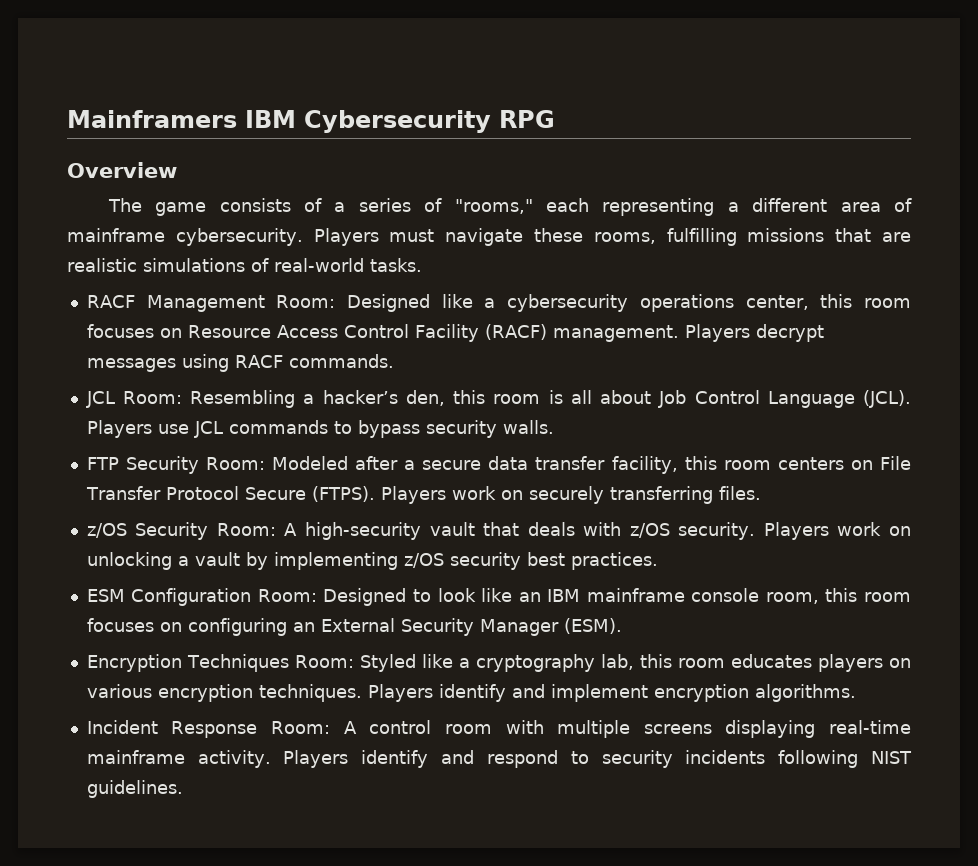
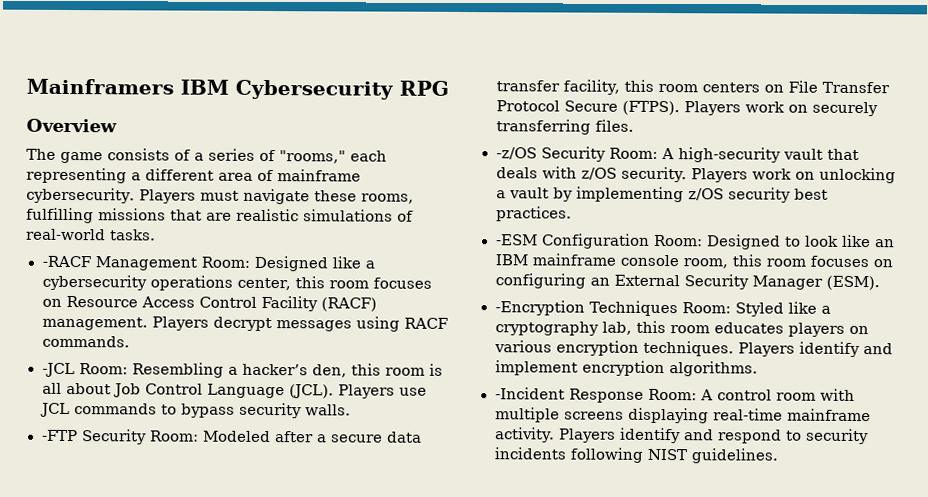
- RACF Management Room: Designed like a cybersecurity operations center, this room focuses on Resource Access Control Facility (RACF) management.
+ -RACF Management Room: Designed like a cybersecurity operations center, this room focuses on Resource Access Control Facility (RACF) management.
- JCL Room: Resembling a hacker’s den, this room is all about Job Control Language (JCL).
+ -JCL Room: Resembling a hacker’s den, this room is all about Job Control Language (JCL).
- FTP Security Room: Modeled after a secure data transfer facility, this room centers on File Transfer Protocol Secure (FTPS).
+ -FTP Security Room: Modeled after a secure data transfer facility, this room centers on File Transfer Protocol Secure (FTPS).
- z/OS Security Room: A high-security vault that deals with z/OS security.
+ -z/OS Security Room: A high-security vault that deals with z/OS security.
- ESM Configuration Room: Designed to look like an IBM mainframe console room, this room focuses on configuring an External Security Manager (ESM).
+ -ESM Configuration Room: Designed to look like an IBM mainframe console room, this room focuses on configuring an External Security Manager (ESM).
- Encryption Techniques Room: Styled like a cryptography lab, this room educates players on various encryption techniques.
+ -Encryption Techniques Room: Styled like a cryptography lab, this room educates players on various encryption techniques.
- Incident Response Room: A control room with multiple screens displaying real-time mainframe activity.
+ -Incident Response Room: A control room with multiple screens displaying real-time mainframe activity.

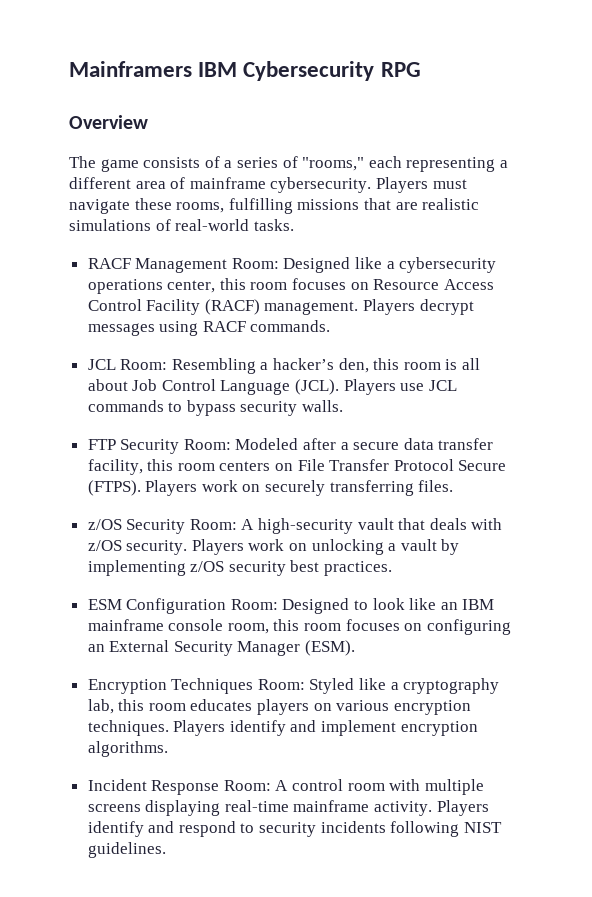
- -RACF Management Room: Designed like a cybersecurity operations center, this room focuses on Resource Access Control Facility (RACF) management.
+ RACF Management Room: Designed like a cybersecurity operations center, this room focuses on Resource Access Control Facility (RACF) management.
- -JCL Room: Resembling a hacker’s den, this room is all about Job Control Language (JCL).
+ JCL Room: Resembling a hacker’s den, this room is all about Job Control Language (JCL).
- -FTP Security Room: Modeled after a secure data transfer facility, this room centers on File Transfer Protocol Secure (FTPS).
+ FTP Security Room: Modeled after a secure data transfer facility, this room centers on File Transfer Protocol Secure (FTPS).
- -z/OS Security Room: A high-security vault that deals with z/OS security.
+ z/OS Security Room: A high-security vault that deals with z/OS security.
- -ESM Configuration Room: Designed to look like an IBM mainframe console room, this room focuses on configuring an External Security Manager (ESM).
+ ESM Configuration Room: Designed to look like an IBM mainframe console room, this room focuses on configuring an External Security Manager (ESM).
- -Encryption Techniques Room: Styled like a cryptography lab, this room educates players on various encryption techniques.
+ Encryption Techniques Room: Styled like a cryptography lab, this room educates players on various encryption techniques.
- -Incident Response Room: A control room with multiple screens displaying real-time mainframe activity.
+ Incident Response Room: A control room with multiple screens displaying real-time mainframe activity.

